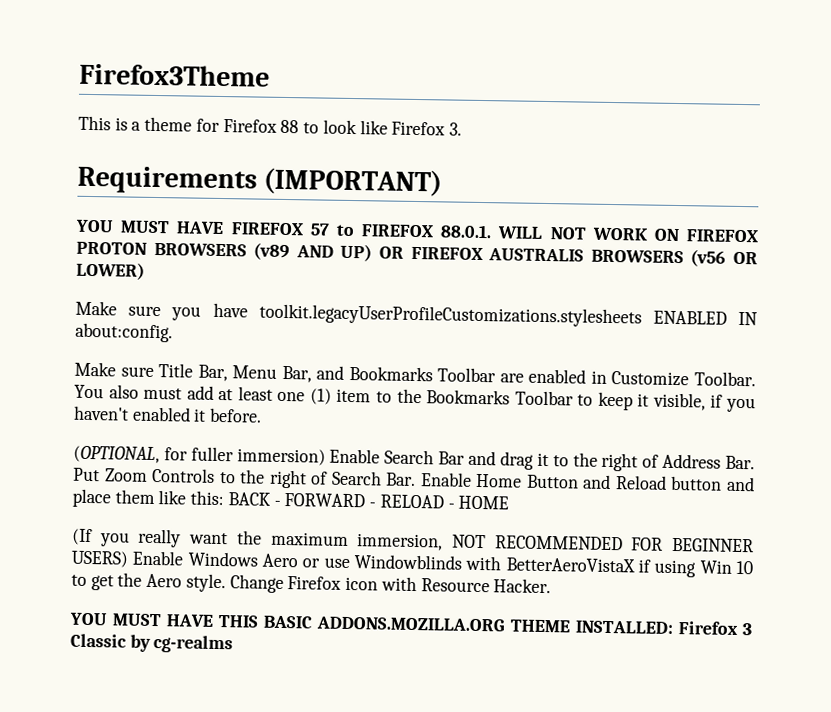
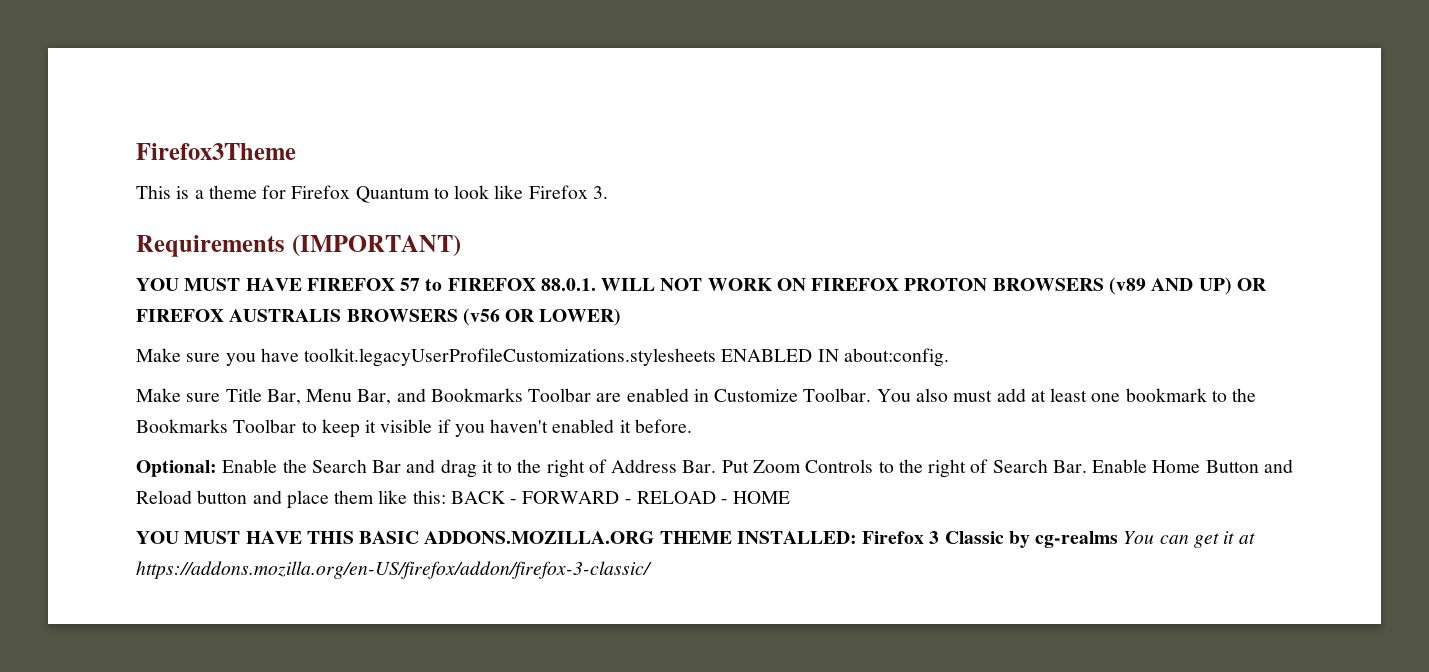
- This is a theme for Firefox 88 to look like Firefox 3.
+ This is a theme for Firefox Quantum to look like Firefox 3.
- You also must add at least one (1) item to the Bookmarks Toolbar to keep it visible, if you haven't enabled it before.
+ You also must add at least one bookmark to the Bookmarks Toolbar to keep it visible if you haven't enabled it before.
- (OPTIONAL, for fuller immersion) Enable Search Bar and drag it to the right of Address Bar. Put Zoom Controls to the right of Search Bar. Enable Home Button and Reload button and place them like this: BACK - FORWARD - RELOAD - HOME
+ Optional: Enable the Search Bar and drag it to the right of Address Bar. Put Zoom Controls to the right of Search Bar. Enable Home Button and Reload button and place them like this: BACK - FORWARD - RELOAD - HOME
- (If you really want the maximum immersion, NOT RECOMMENDED FOR BEGINNER USERS) Enable Windows Aero or use Windowblinds with BetterAeroVistaX if using Win 10 to get the Aero style. Change Firefox icon with Resource Hacker.
- YOU MUST HAVE THIS BASIC ADDONS.MOZILLA.ORG THEME INSTALLED: Firefox 3 Classic by cg-realms
+ YOU MUST HAVE THIS BASIC ADDONS.MOZILLA.ORG THEME INSTALLED: Firefox 3 Classic by cg-realms You can get it at https://addons.mozilla.org/en-US/firefox/addon/firefox-3-classic/

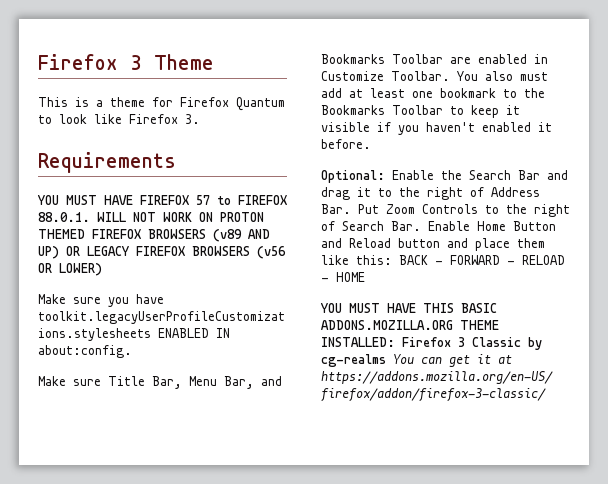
- Firefox3Theme
+ Firefox 3 Theme
- Requirements (IMPORTANT)
+ Requirements
- YOU MUST HAVE FIREFOX 57 to FIREFOX 88.0.1. WILL NOT WORK ON FIREFOX PROTON BROWSERS (v89 AND UP) OR FIREFOX AUSTRALIS BROWSERS (v56 OR LOWER)
+ YOU MUST HAVE FIREFOX 57 to FIREFOX 88.0.1. WILL NOT WORK ON PROTON THEMED FIREFOX BROWSERS (v89 AND UP) OR LEGACY FIREFOX BROWSERS (v56 OR LOWER)

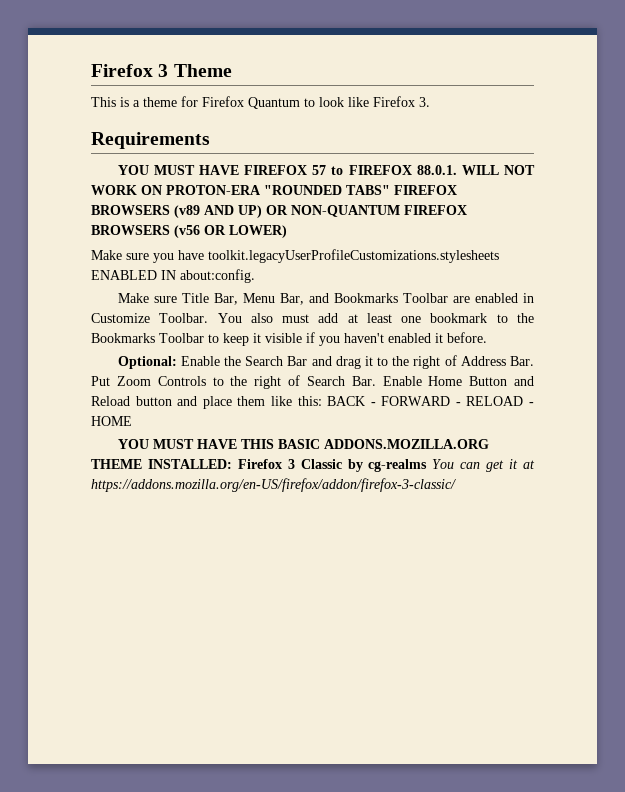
- YOU MUST HAVE FIREFOX 57 to FIREFOX 88.0.1. WILL NOT WORK ON PROTON THEMED FIREFOX BROWSERS (v89 AND UP) OR LEGACY FIREFOX BROWSERS (v56 OR LOWER)
+ YOU MUST HAVE FIREFOX 57 to FIREFOX 88.0.1. WILL NOT WORK ON PROTON-ERA "ROUNDED TABS" FIREFOX BROWSERS (v89 AND UP) OR NON-QUANTUM FIREFOX BROWSERS (v56 OR LOWER)

